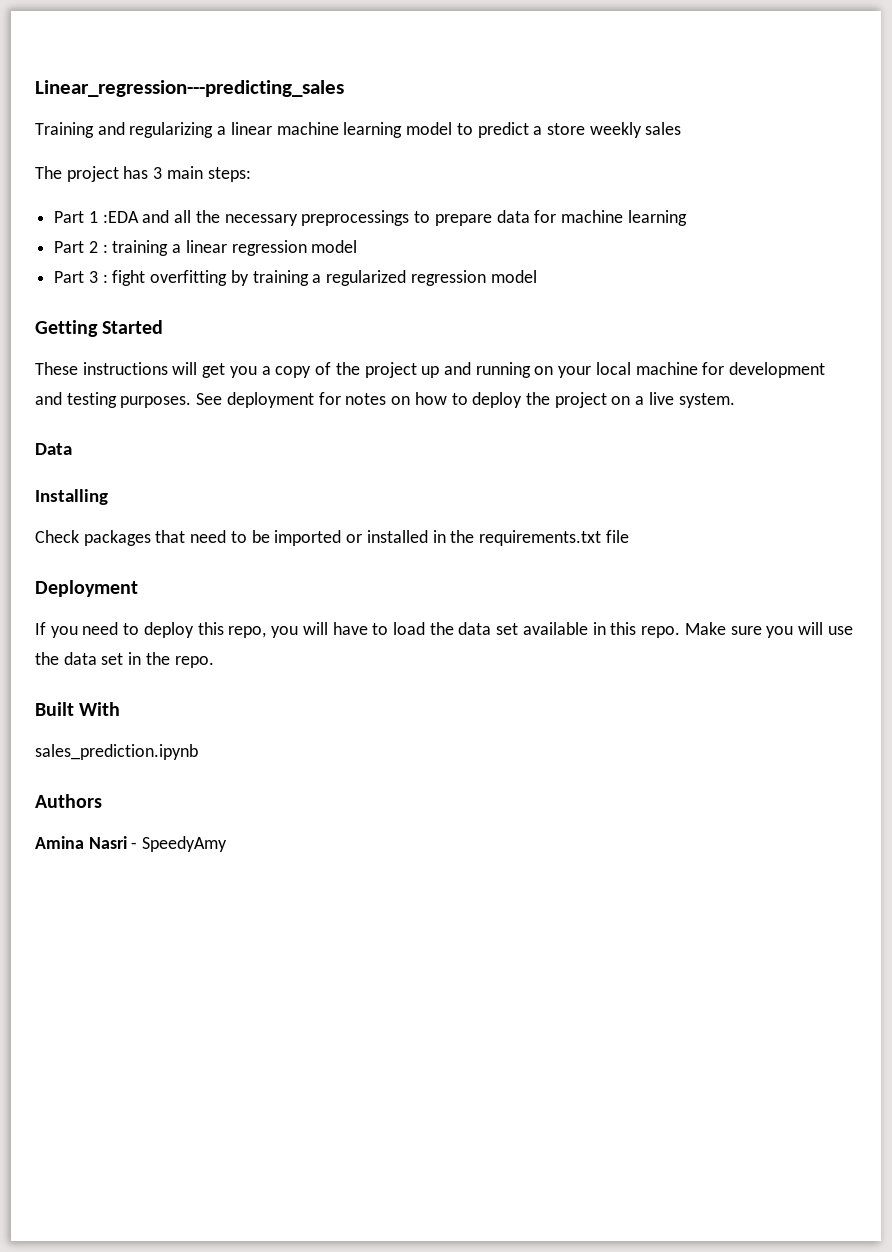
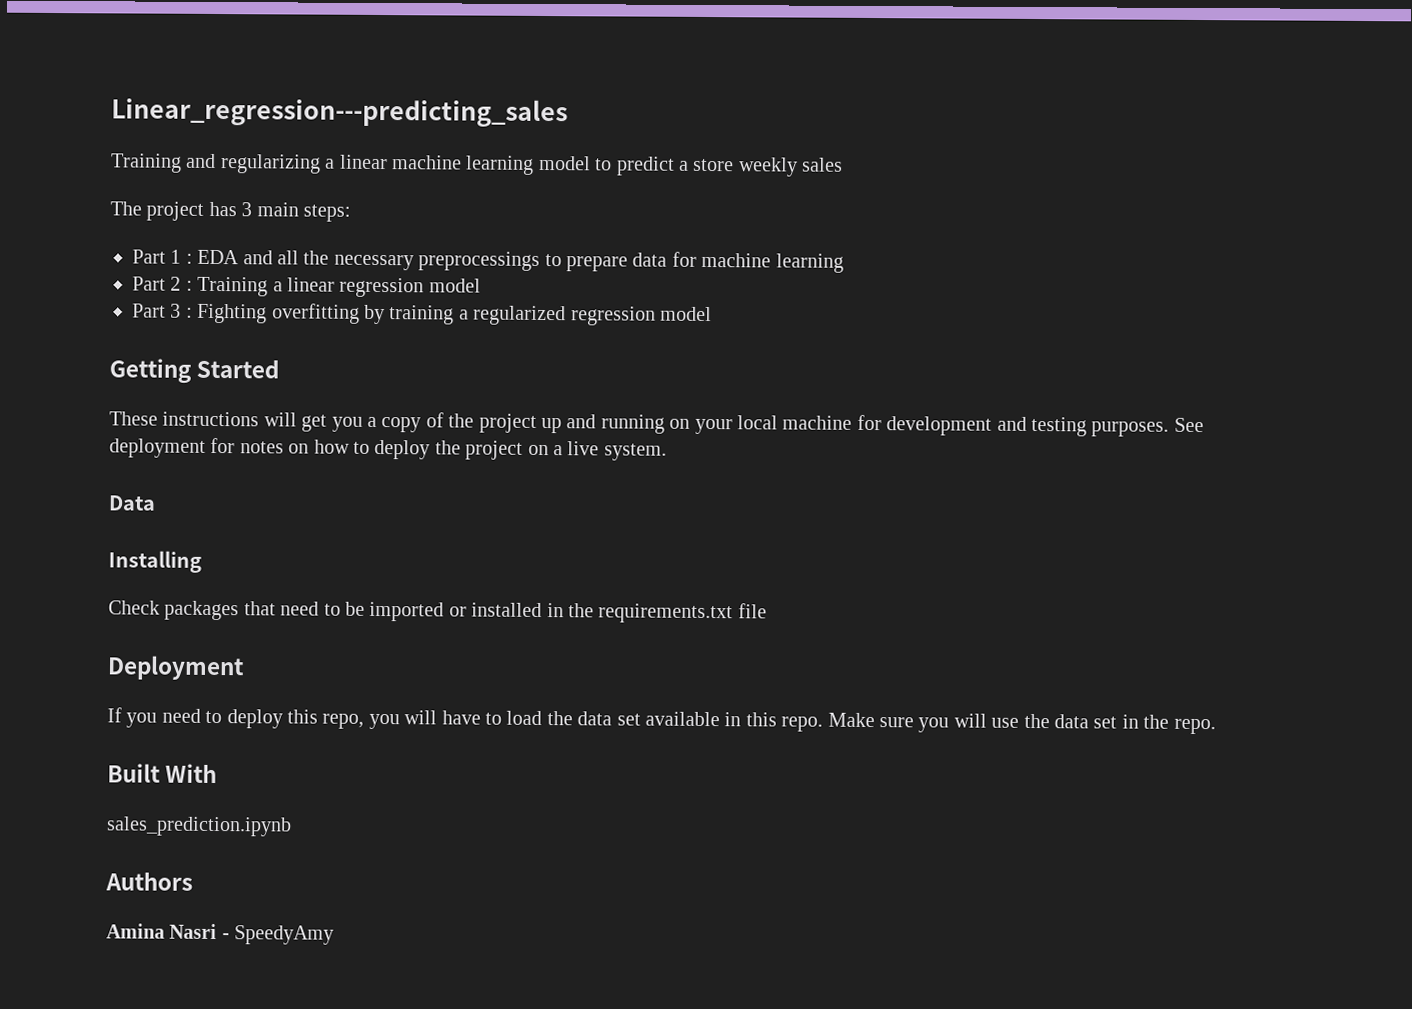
- Part 1 :EDA and all the necessary preprocessings to prepare data for machine learning
+ Part 1 : EDA and all the necessary preprocessings to prepare data for machine learning
- Part 2 : training a linear regression model
+ Part 2 : Training a linear regression model
- Part 3 : fight overfitting by training a regularized regression model
+ Part 3 : Fighting overfitting by training a regularized regression model

